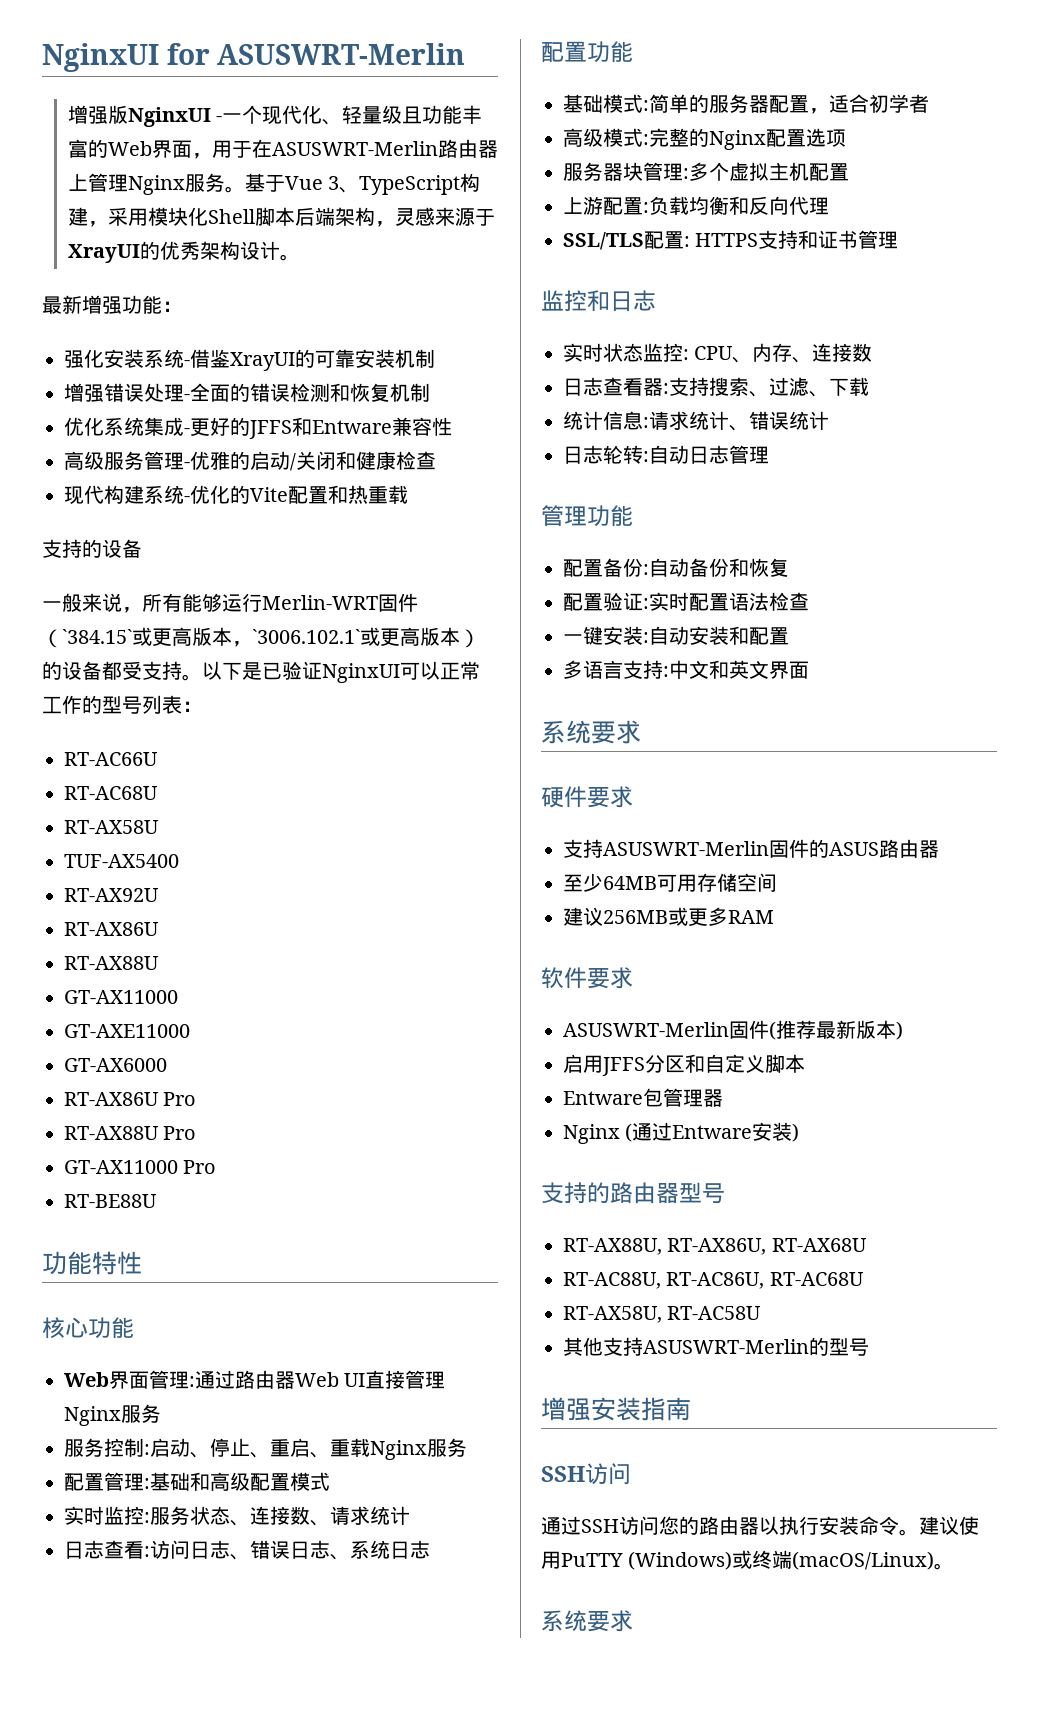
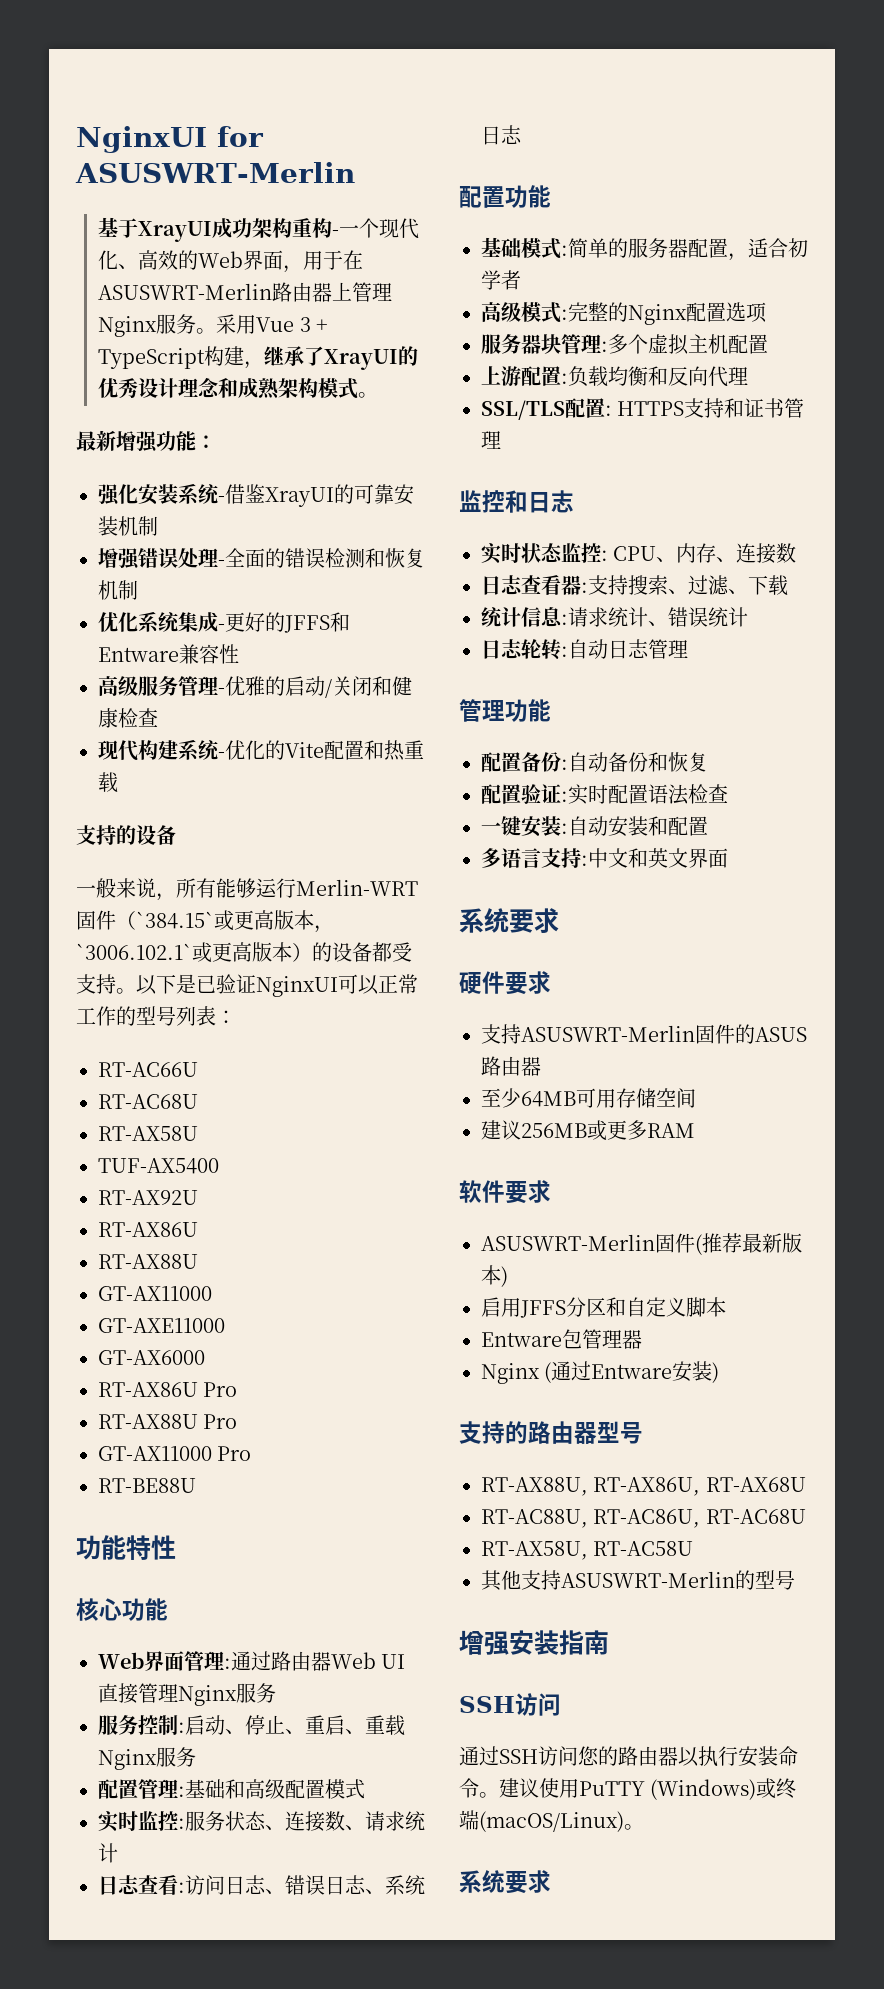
- 增强版NginxUI -一个现代化、轻量级且功能丰富的Web界面，用于在ASUSWRT-Merlin路由器上管理Nginx服务。
+ 基于XrayUI成功架构重构-一个现代化、高效的Web界面，用于在ASUSWRT-Merlin路由器上管理Nginx服务。
- 基于Vue 3、TypeScript构建，采用模块化Shell脚本后端架构，灵感来源于XrayUI的优秀架构设计。
+ 采用Vue 3 + TypeScript构建，继承了XrayUI的优秀设计理念和成熟架构模式。

